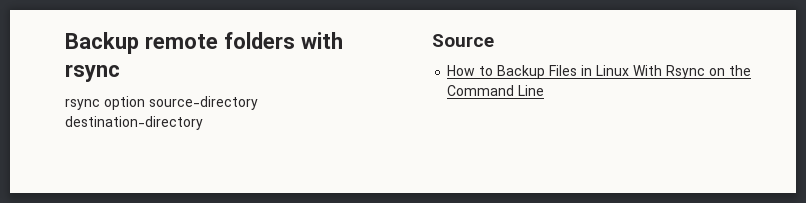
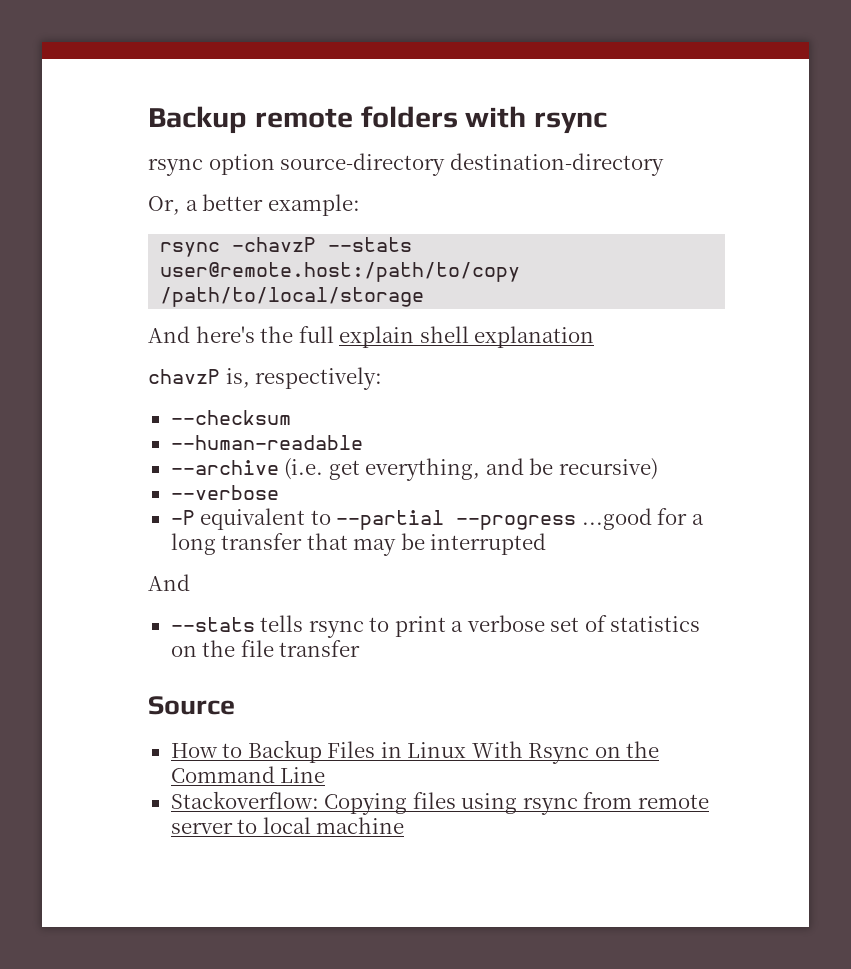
+ Or, a better example:
+ rsync -chavzP --stats user@remote.host:/path/to/copy /path/to/local/storage
+ And here's the full explain shell explanation
+ chavzP is, respectively:
+ --checksum
+ --human-readable
+ --archive (i.e. get everything, and be recursive)
+ --verbose
+ -P equivalent to --partial --progress ...good for a long transfer that may be interrupted
+ And
+ --stats tells rsync to print a verbose set of statistics on the file transfer
+ Stackoverflow: Copying files using rsync from remote server to local machine

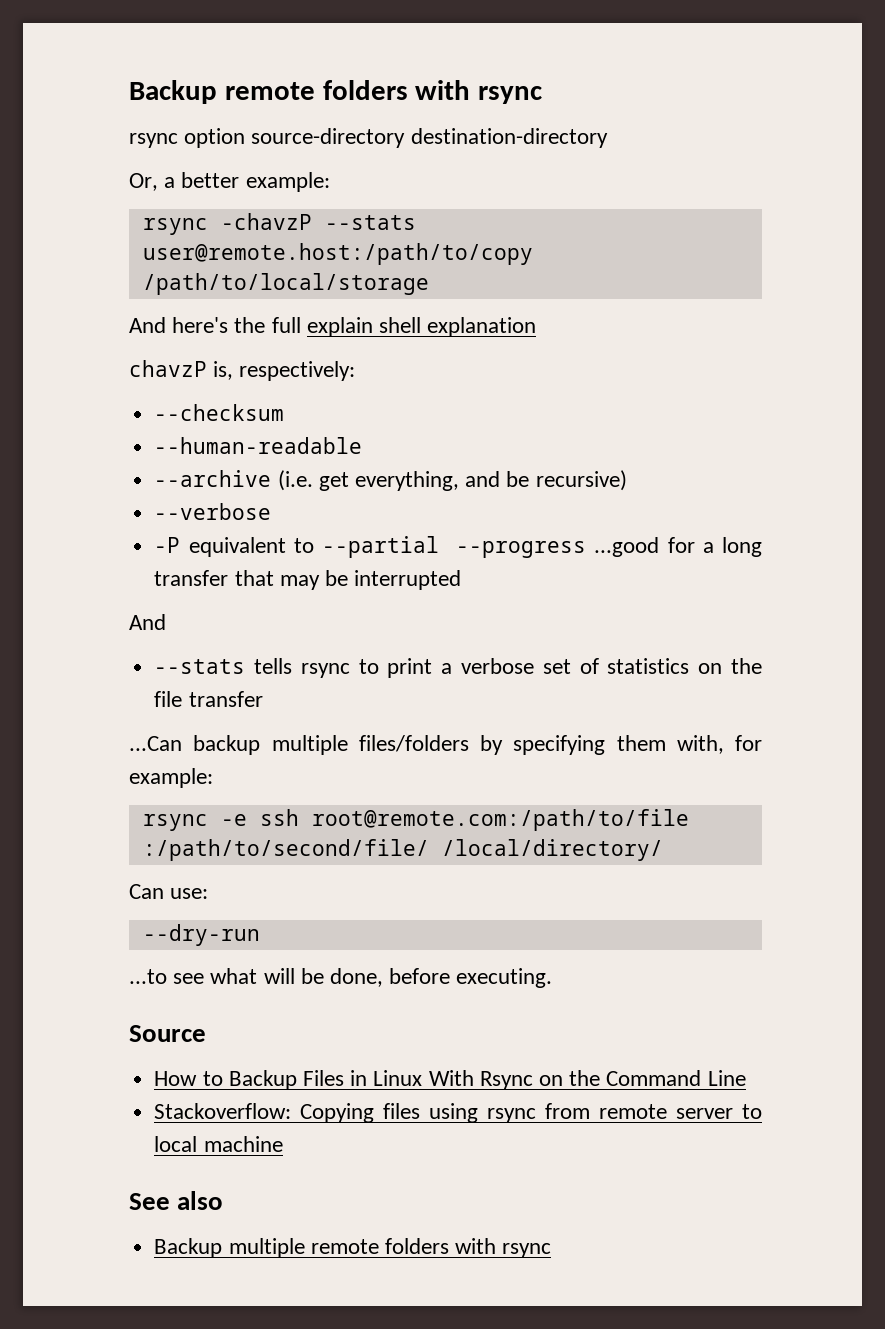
+ ...Can backup multiple files/folders by specifying them with, for example:
+ rsync -e ssh root@remote.com:/path/to/file :/path/to/second/file/ /local/directory/
+ Can use:
+ --dry-run
+ ...to see what will be done, before executing.
+ See also
+ Backup multiple remote folders with rsync

